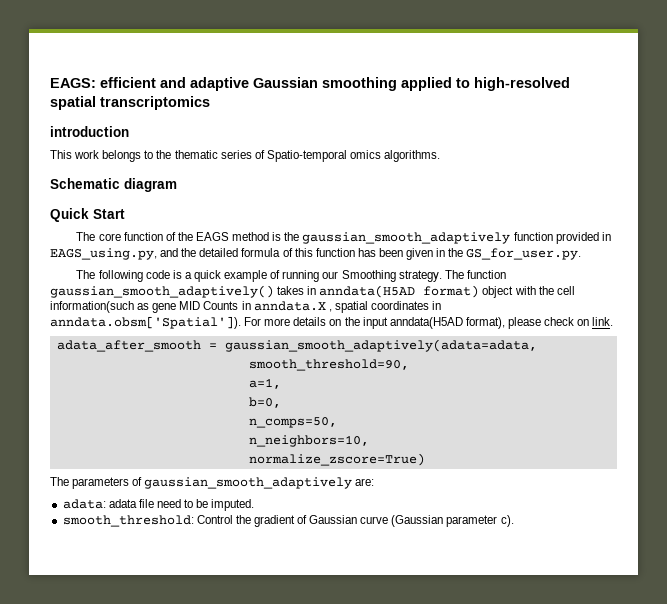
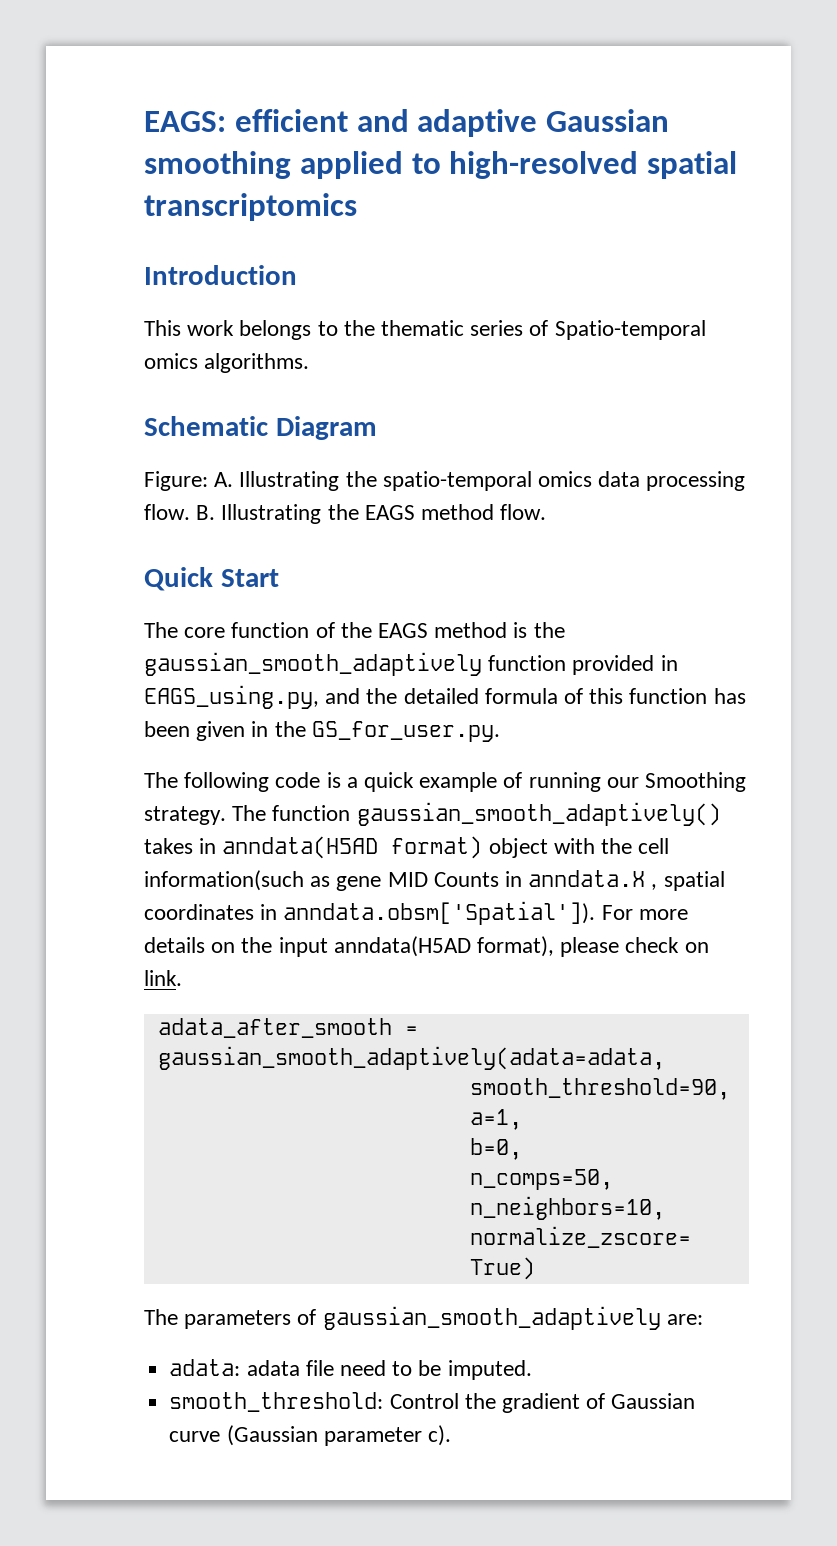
- introduction
+ Introduction
- Schematic diagram
+ Schematic Diagram
+ Figure: A. Illustrating the spatio-temporal omics data processing flow. B. Illustrating the EAGS method flow.

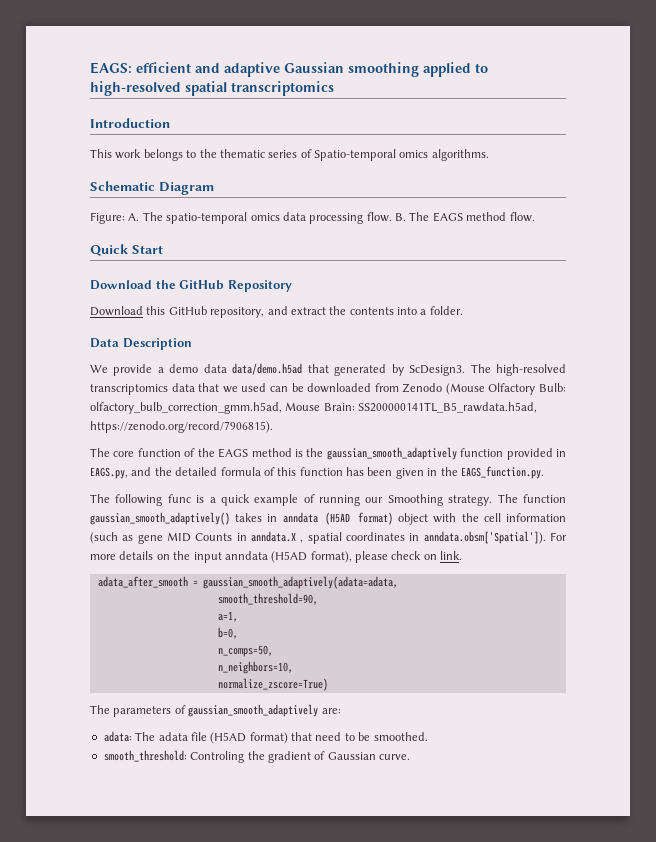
- Figure: A. Illustrating the spatio-temporal omics data processing flow.
+ Figure: A. The spatio-temporal omics data processing flow.
- B. Illustrating the EAGS method flow.
+ B. The EAGS method flow.
+ Download the GitHub Repository
+ Download this GitHub repository, and extract the contents into a folder.
+ Data Description
+ We provide a demo data data/demo.h5ad that generated by ScDesign3. The high-resolved transcriptomics data that we used can be downloaded from Zenodo (Mouse Olfactory Bulb: olfactory_bulb_correction_gmm.h5ad, Mouse Brain: SS200000141TL_B5_rawdata.h5ad, https://zenodo.org/record/7906815).
- The core function of the EAGS method is the gaussian_smooth_adaptively function provided in EAGS_using.py, and the detailed formula of this function has been given in the GS_for_user.py.
+ The core function of the EAGS method is the gaussian_smooth_adaptively function provided in EAGS.py, and the detailed formula of this function has been given in the EAGS_function.py.
- The following code is a quick example of running our Smoothing strategy.
+ The following func is a quick example of running our Smoothing strategy.
- The function gaussian_smooth_adaptively() takes in anndata(H5AD format) object with the cell information(such as gene MID Counts in anndata.X , spatial coordinates in anndata.obsm['Spatial']). For more details on the input anndata(H5AD format), please check on link.
+ The function gaussian_smooth_adaptively() takes in anndata (H5AD format) object with the cell information (such as gene MID Counts in anndata.X , spatial coordinates in anndata.obsm['Spatial']). For more details on the input anndata (H5AD format), please check on link.
- adata: adata file need to be imputed.
+ adata: The adata file (H5AD format) that need to be smoothed.
- smooth_threshold: Control the gradient of Gaussian curve (Gaussian parameter c).
+ smooth_threshold: Controling the gradient of Gaussian curve.

